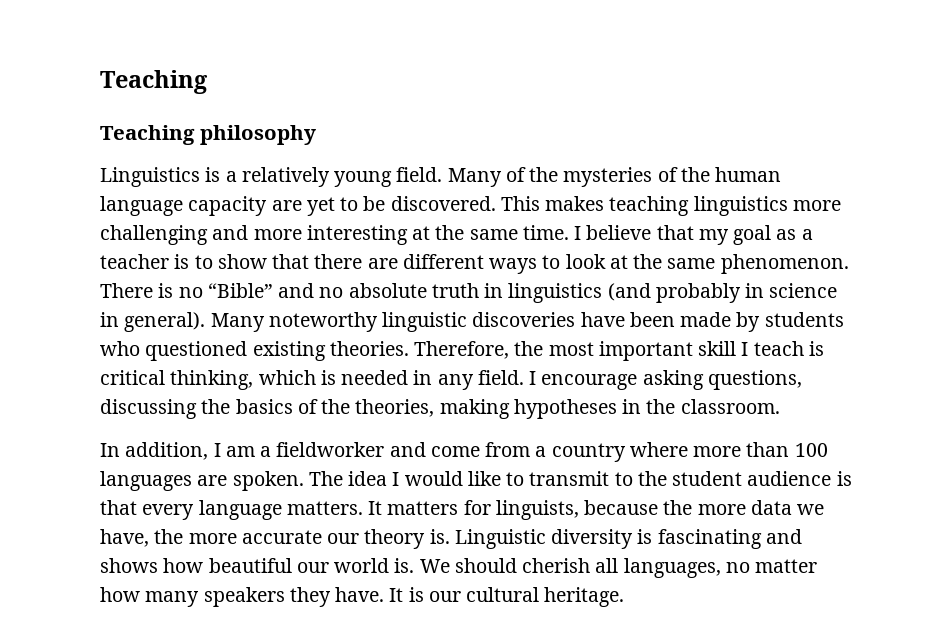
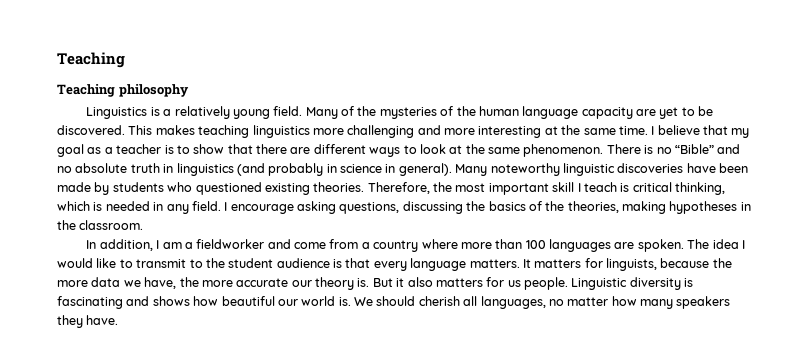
+ But it also matters for us people.
- It is our cultural heritage.

